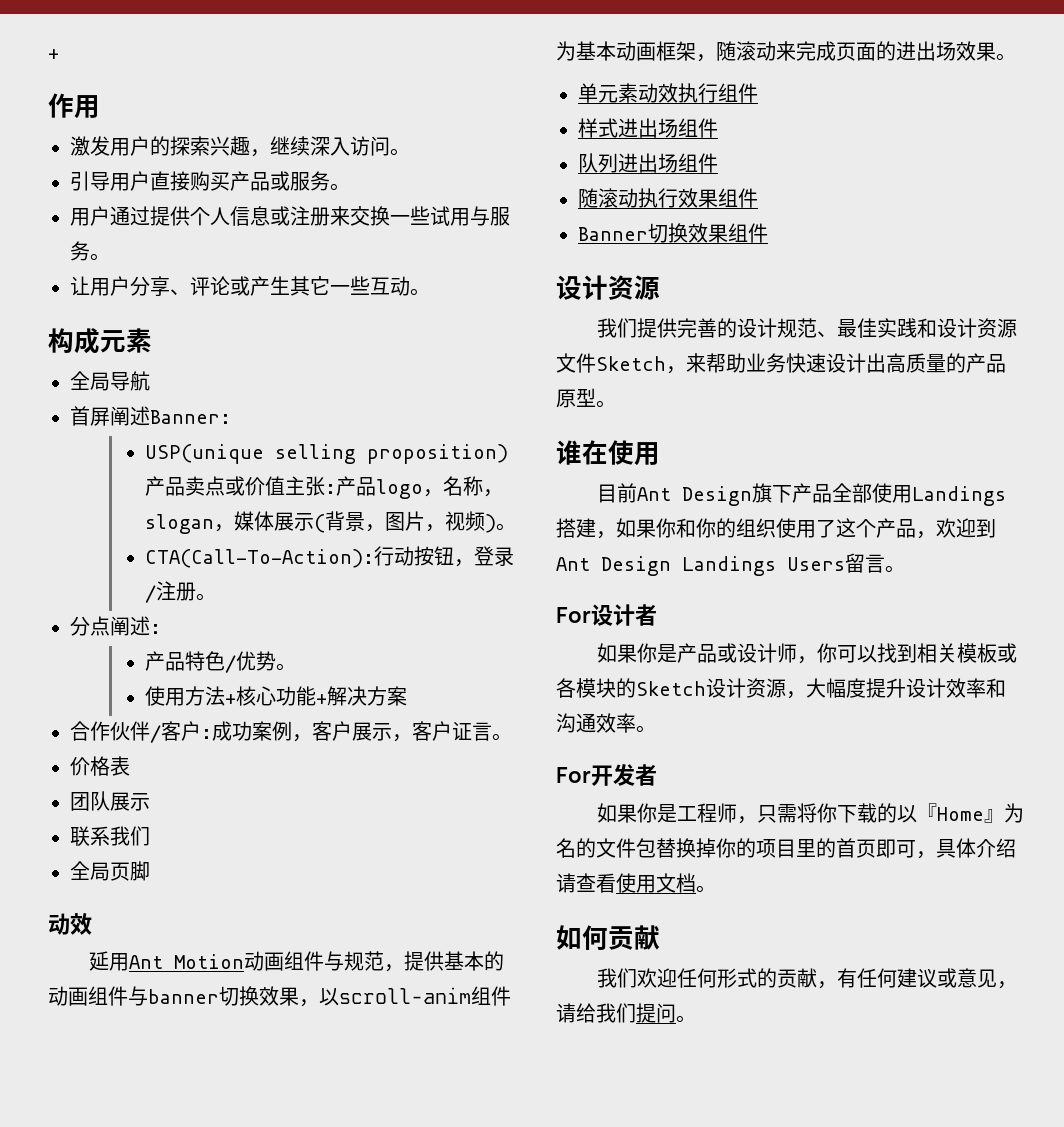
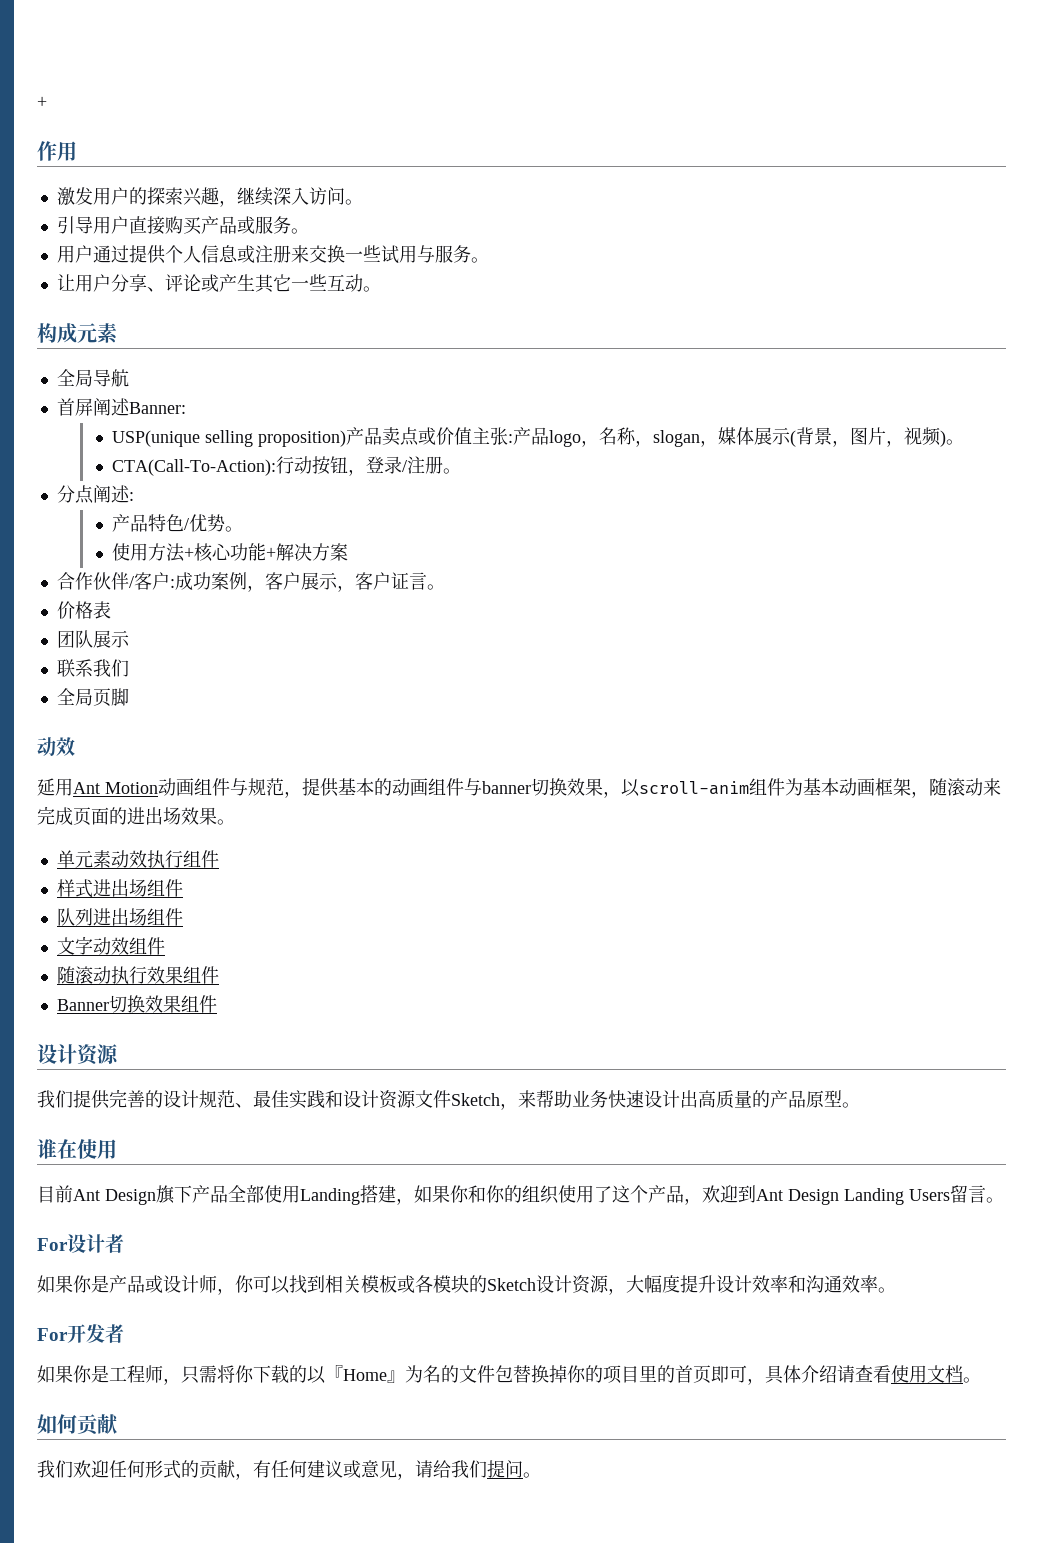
+ 文字动效组件
- 目前Ant Design旗下产品全部使用Landings搭建，如果你和你的组织使用了这个产品，欢迎到Ant Design Landings Users留言。
+ 目前Ant Design旗下产品全部使用Landing搭建，如果你和你的组织使用了这个产品，欢迎到Ant Design Landing Users留言。

